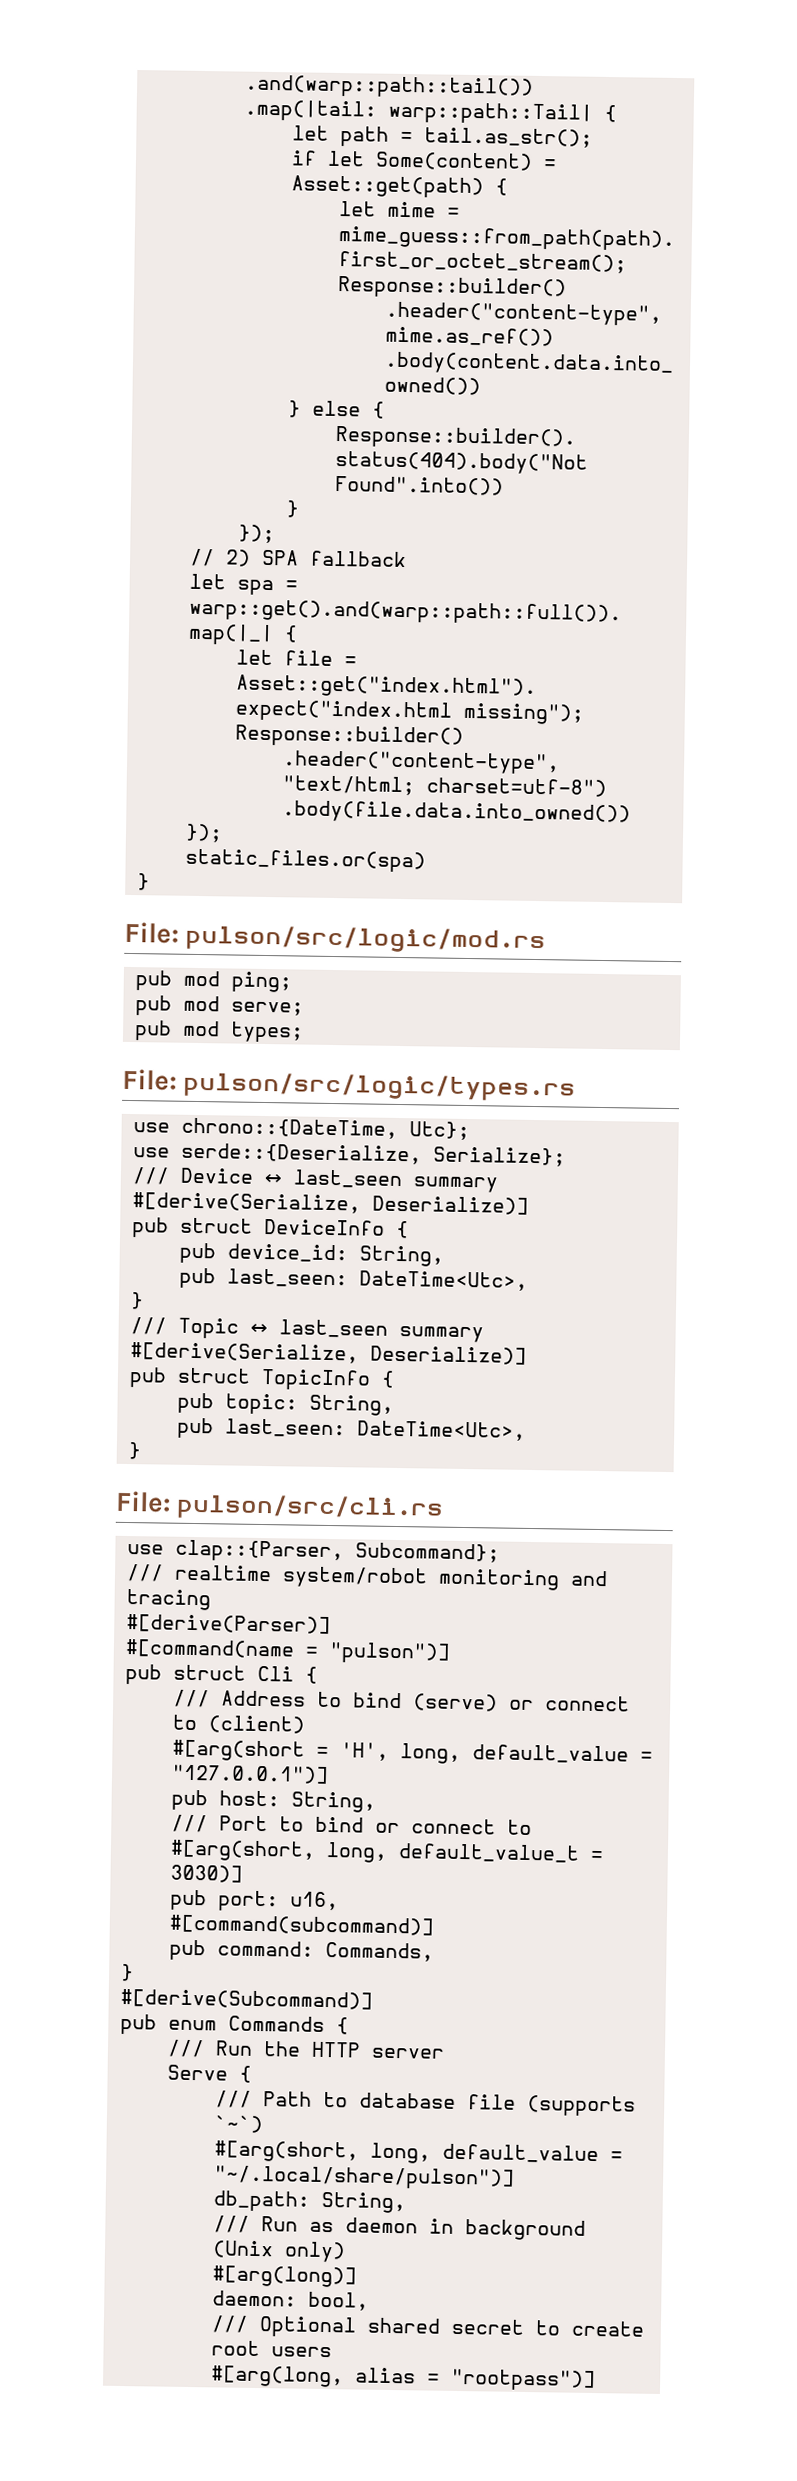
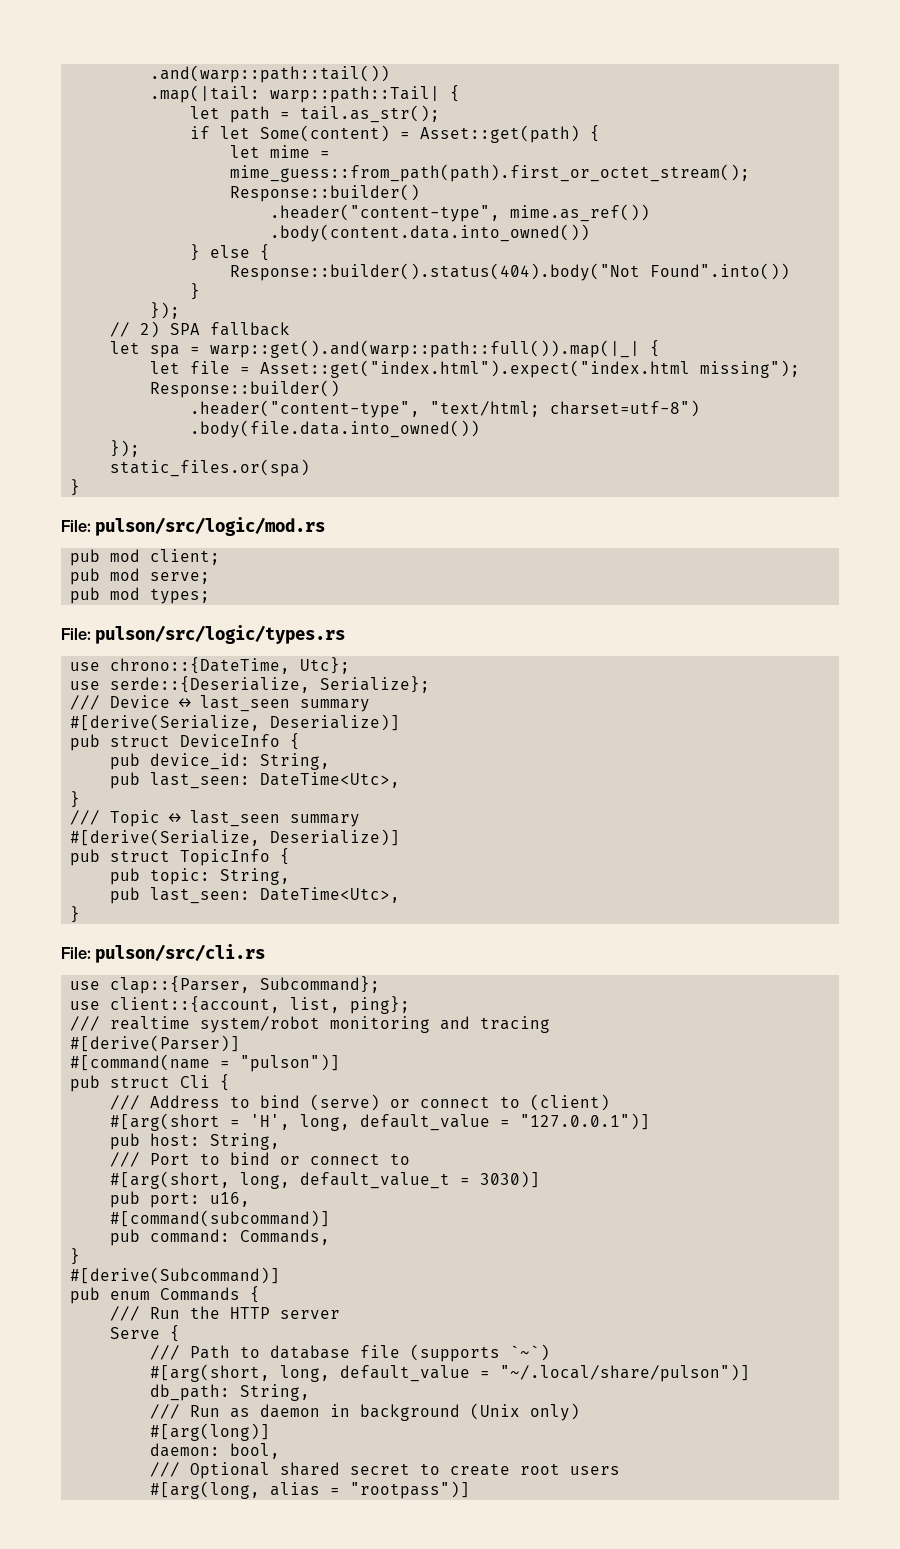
- pub mod ping;
+ pub mod client;
+ use client::{account, list, ping};

